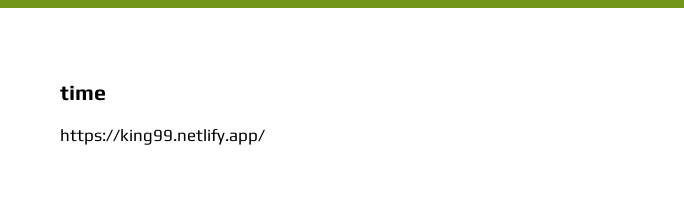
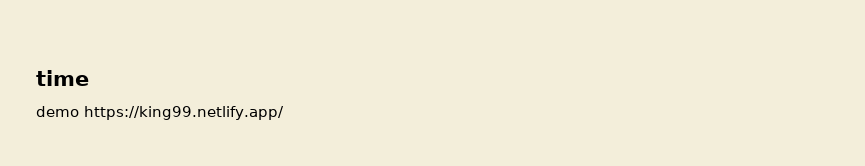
- https://king99.netlify.app/
+ demo https://king99.netlify.app/

